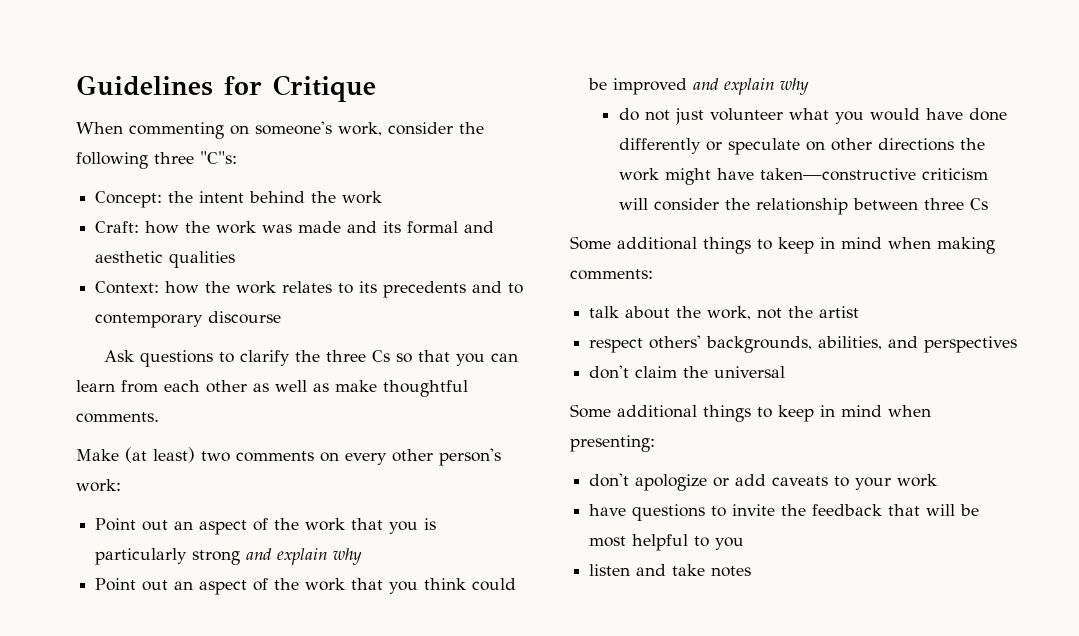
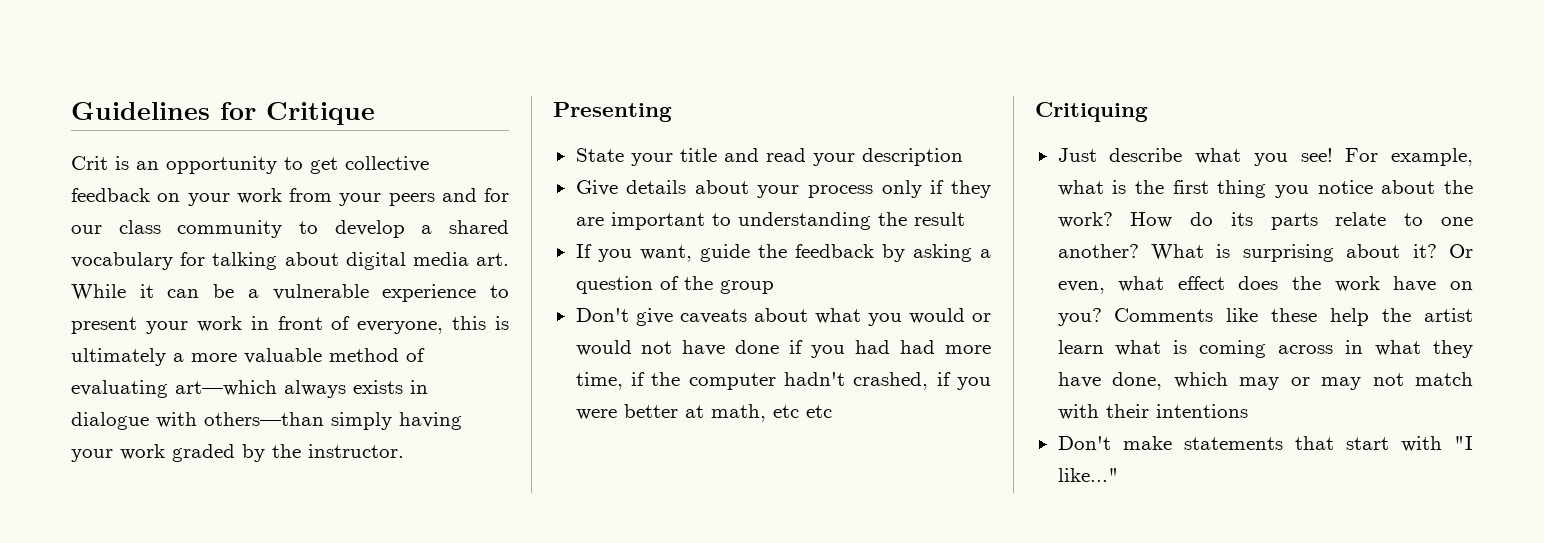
- When commenting on someone's work, consider the following three "C"s:
- Concept: the intent behind the work
- Craft: how the work was made and its formal and aesthetic qualities
- Context: how the work relates to its precedents and to contemporary discourse
- Ask questions to clarify the three Cs so that you can learn from each other as well as make thoughtful comments.
- Make (at least) two comments on every other person's work:
- Point out an aspect of the work that you is particularly strong and explain why
- Point out an aspect of the work that you think could be improved and explain why
- do not just volunteer what you would have done differently or speculate on other directions the work might have taken—constructive criticism will consider the relationship between three Cs
- Some additional things to keep in mind when making comments:
- talk about the work, not the artist
- respect others' backgrounds, abilities, and perspectives
- don't claim the universal
- Some additional things to keep in mind when presenting:
- don't apologize or add caveats to your work
- have questions to invite the feedback that will be most helpful to you
- listen and take notes
+ Crit is an opportunity to get collective feedback on your work from your peers and for our class community to develop a shared vocabulary for talking about digital media art. While it can be a vulnerable experience to present your work in front of everyone, this is ultimately a more valuable method of evaluating art—which always exists in dialogue with others—than simply having your work graded by the instructor.
+ Presenting
+ State your title and read your description
+ Give details about your process only if they are important to understanding the result
+ If you want, guide the feedback by asking a question of the group
+ Don't give caveats about what you would or would not have done if you had had more time, if the computer hadn't crashed, if you were better at math, etc etc
+ Critiquing
+ Just describe what you see! For example, what is the first thing you notice about the work? How do its parts relate to one another? What is surprising about it? Or even, what effect does the work have on you? Comments like these help the artist learn what is coming across in what they have done, which may or may not match with their intentions
+ Don't make statements that start with "I like..."

